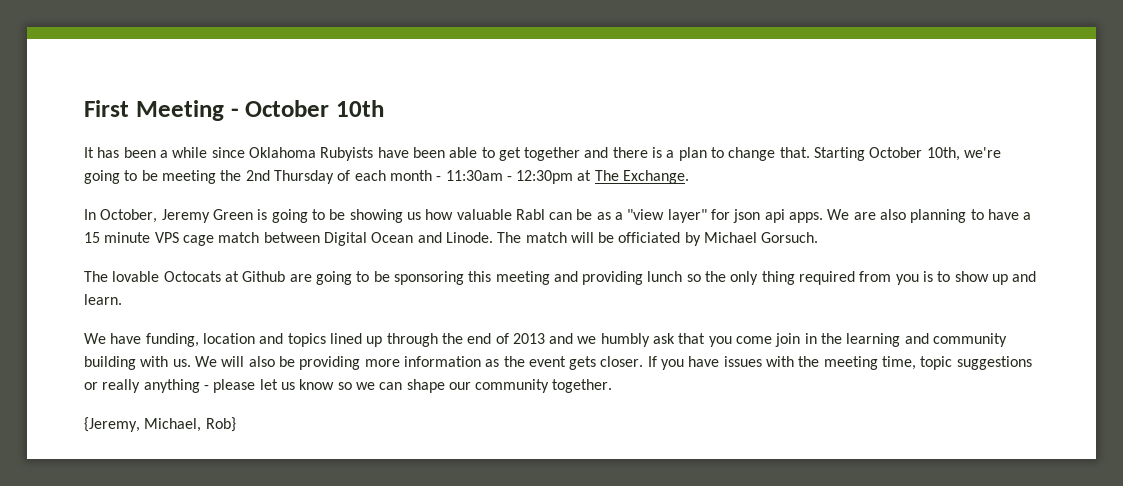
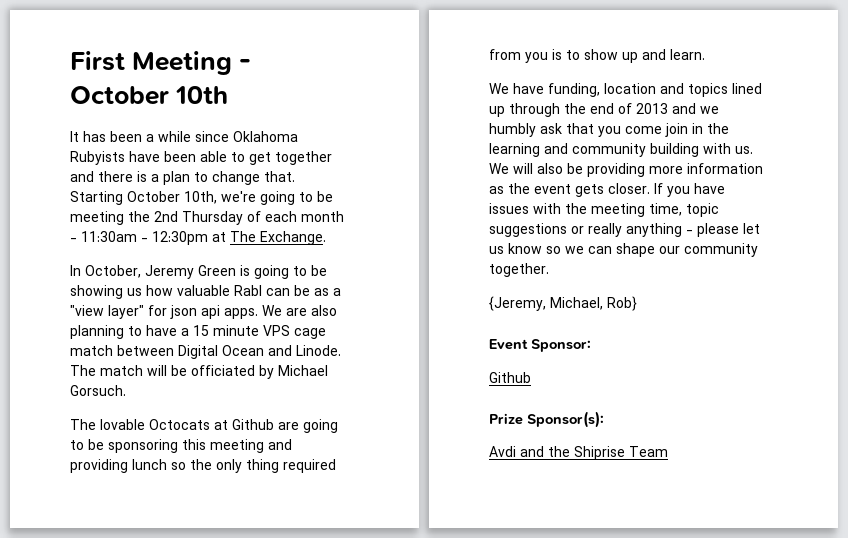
+ Event Sponsor:
+ Github
+ Prize Sponsor(s):
+ Avdi and the Shiprise Team

